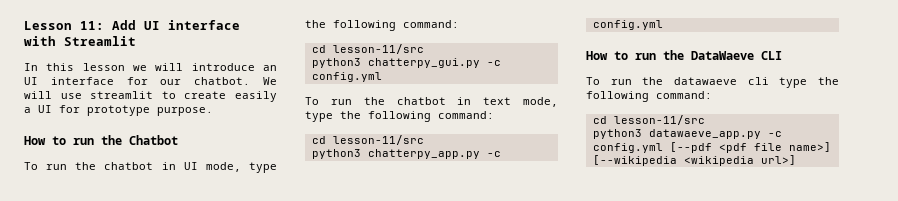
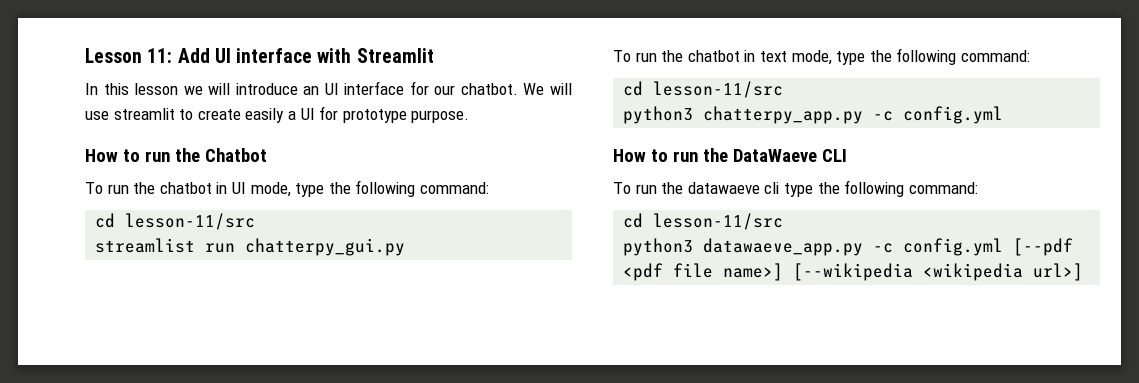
- python3 chatterpy_gui.py -c config.yml
+ streamlist run chatterpy_gui.py

